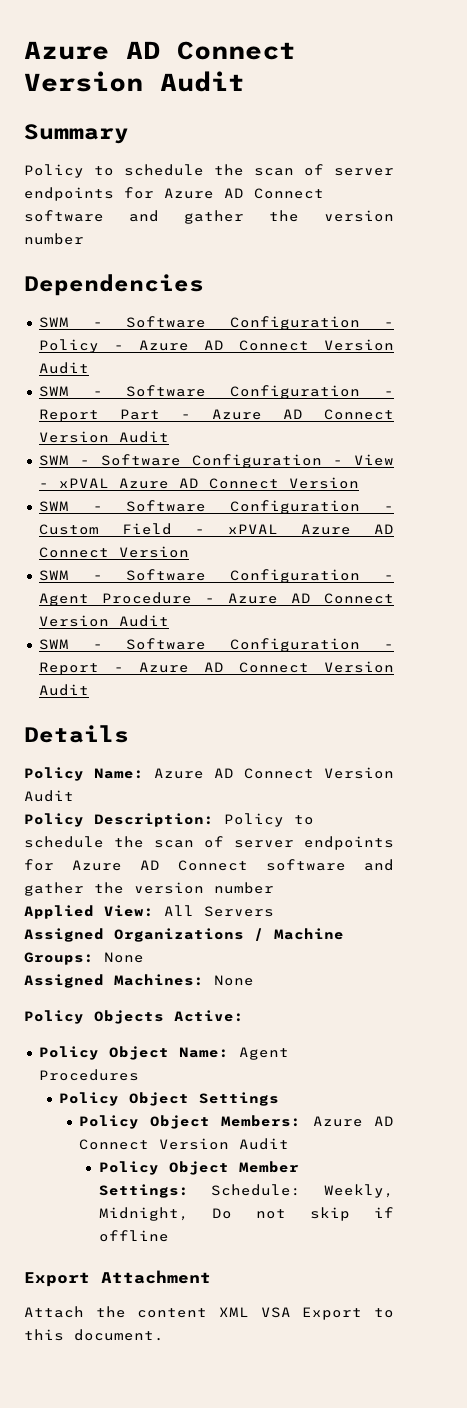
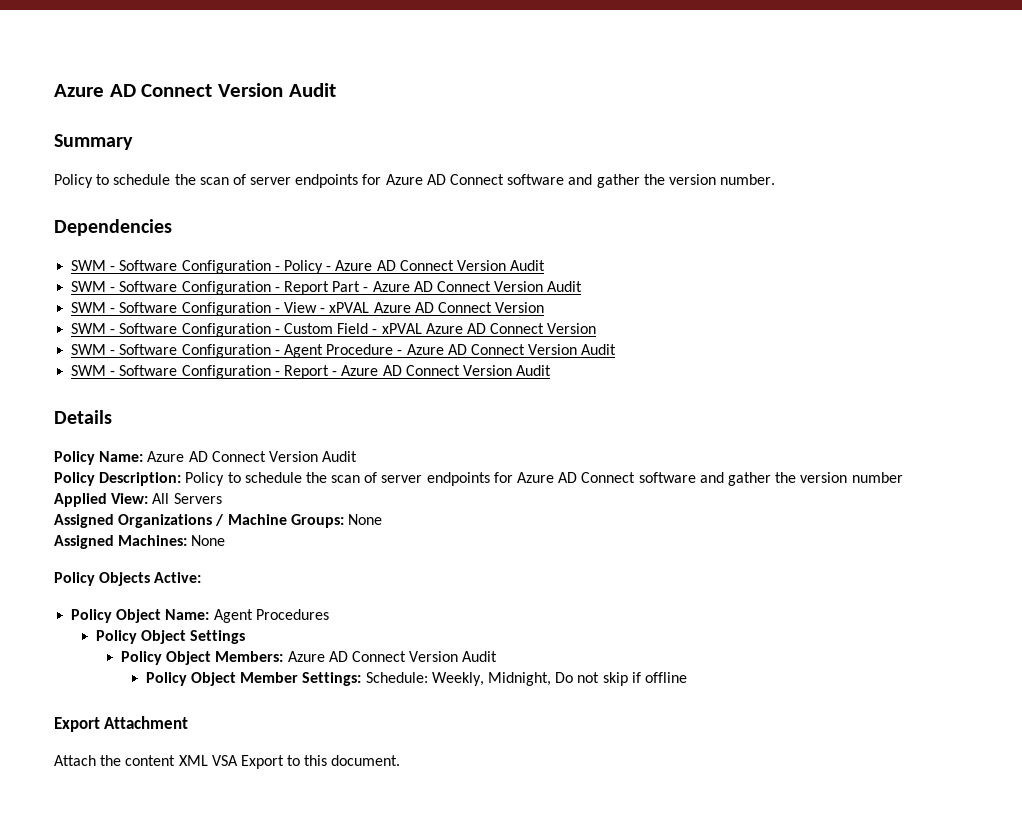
  Summary
- Policy to schedule the scan of server endpoints for Azure AD Connect software and gather the version number
+ Policy to schedule the scan of server endpoints for Azure AD Connect software and gather the version number.

